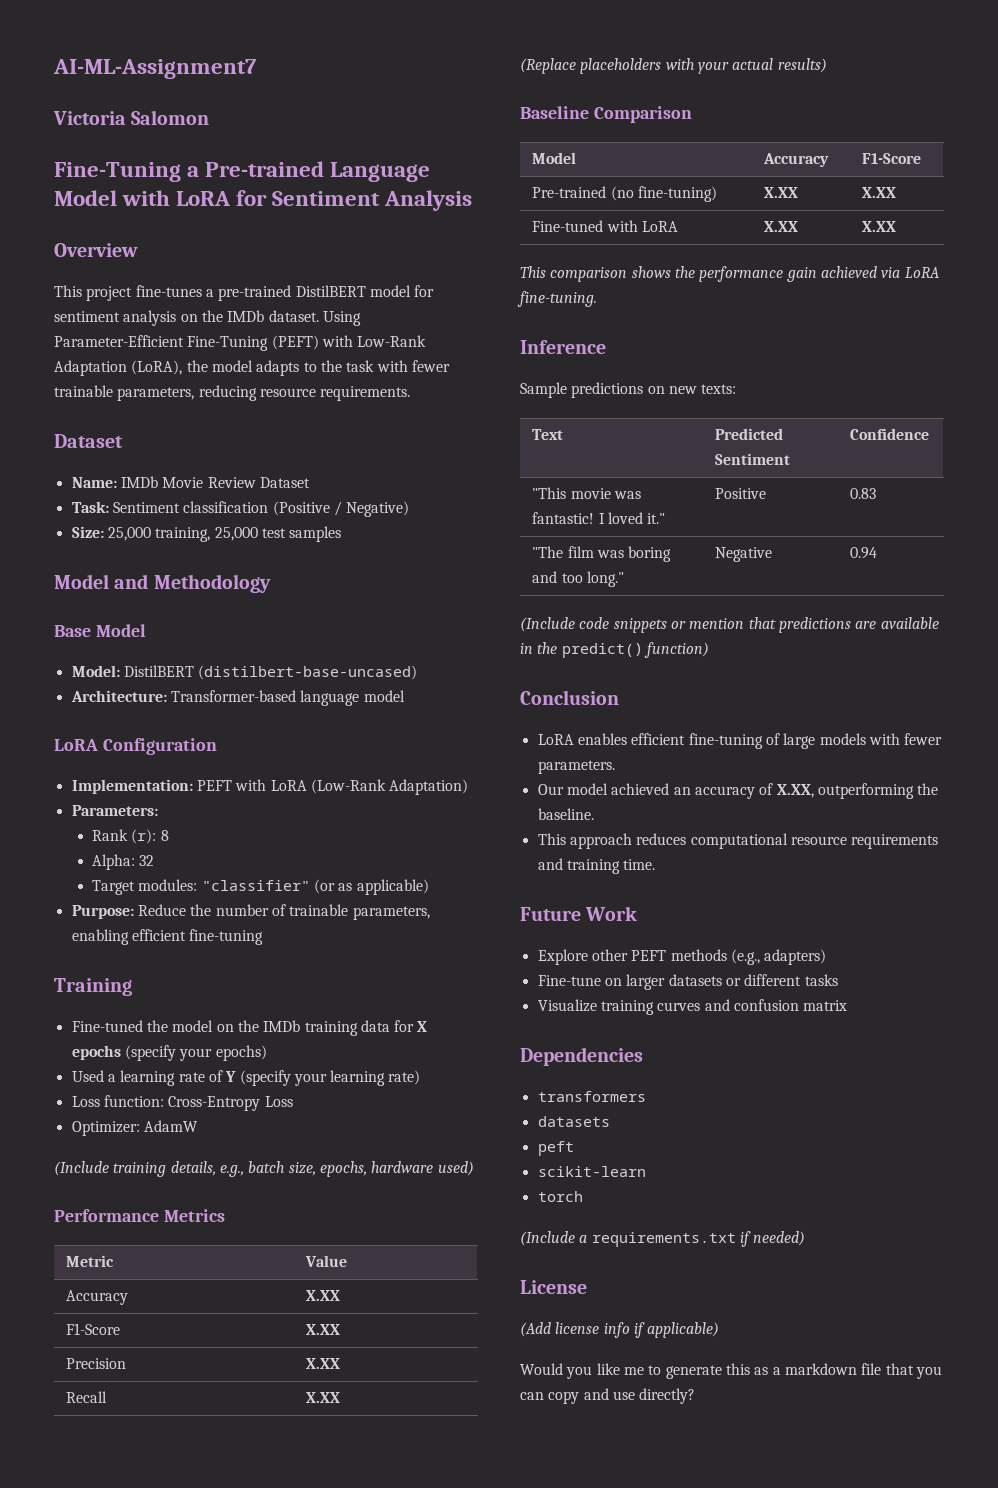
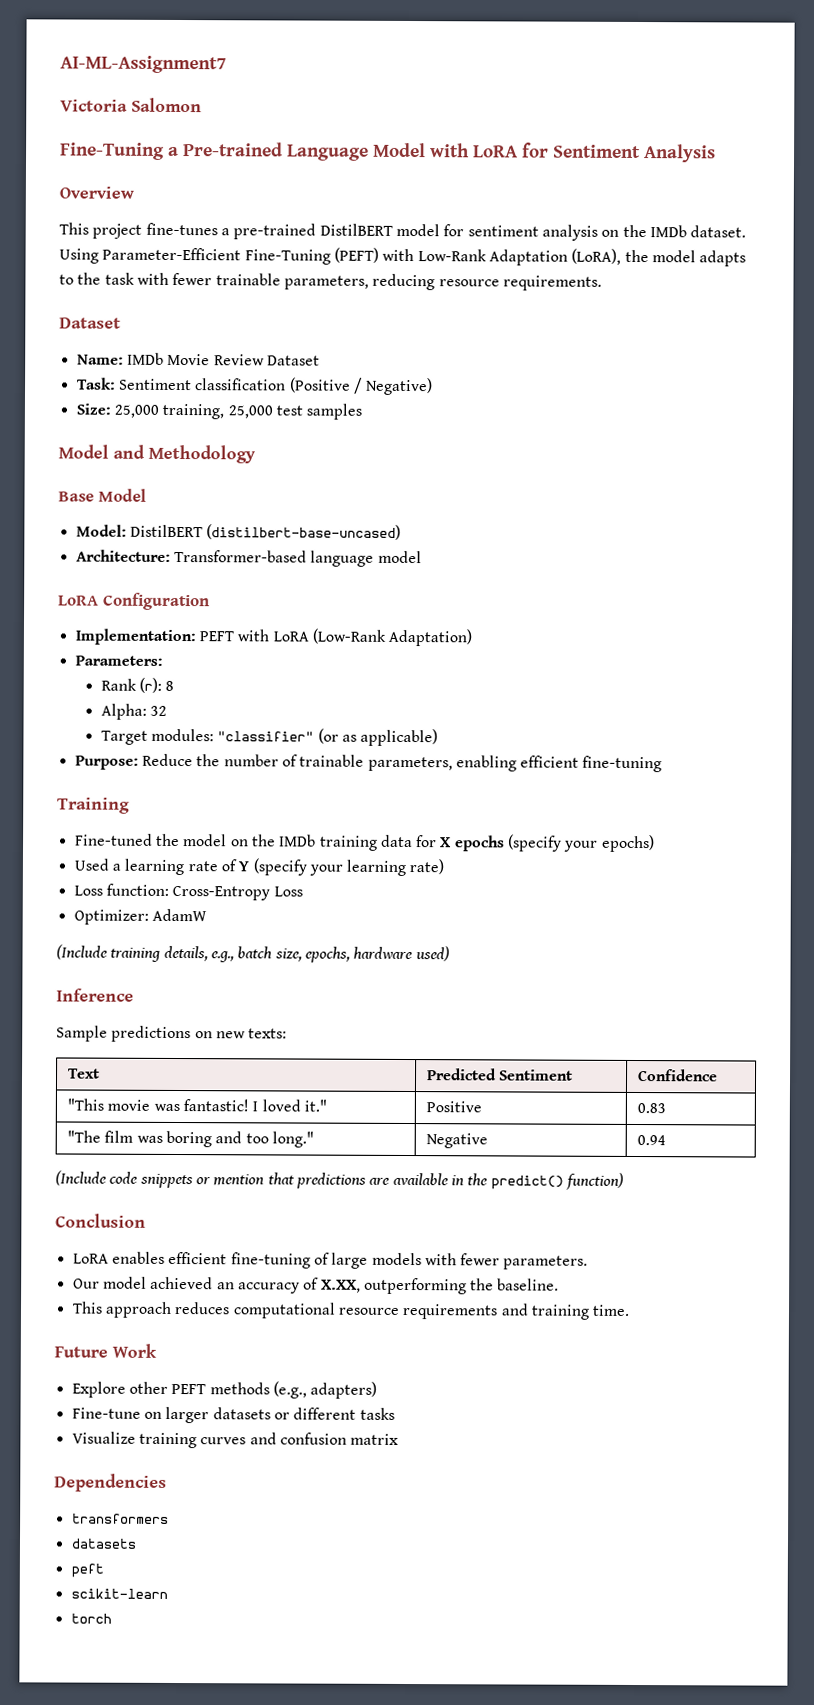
- Performance Metrics
- Metric | Value
- Accuracy | X.XX
- F1-Score | X.XX
- Precision | X.XX
- Recall | X.XX
- (Replace placeholders with your actual results)
- Baseline Comparison
- Model | Accuracy | F1-Score
- Pre-trained (no fine-tuning) | X.XX | X.XX
- Fine-tuned with LoRA | X.XX | X.XX
- This comparison shows the performance gain achieved via LoRA fine-tuning.
- (Include a requirements.txt if needed)
- License
- (Add license info if applicable)
- Would you like me to generate this as a markdown file that you can copy and use directly?

